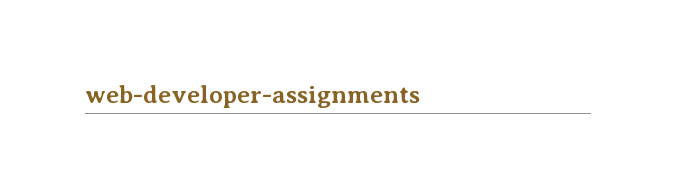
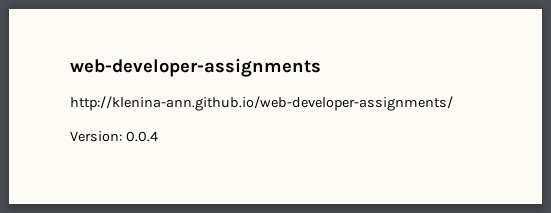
+ http://klenina-ann.github.io/web-developer-assignments/
+ Version: 0.0.4

